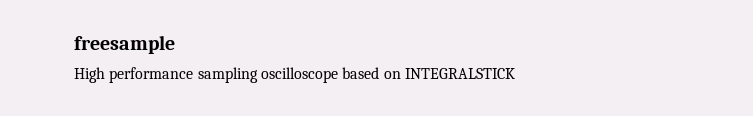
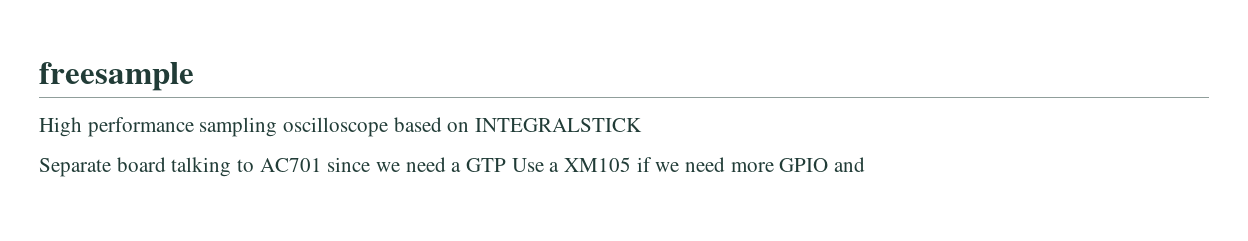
+ Separate board talking to AC701 since we need a GTP Use a XM105 if we need more GPIO and

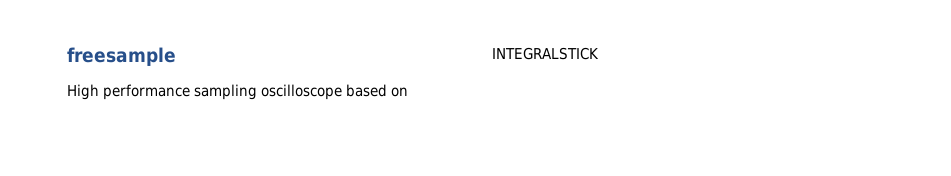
- Separate board talking to AC701 since we need a GTP Use a XM105 if we need more GPIO and

